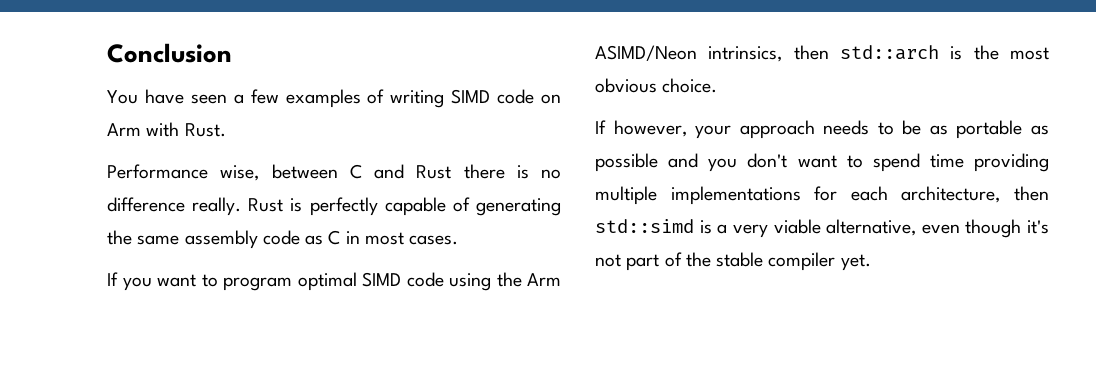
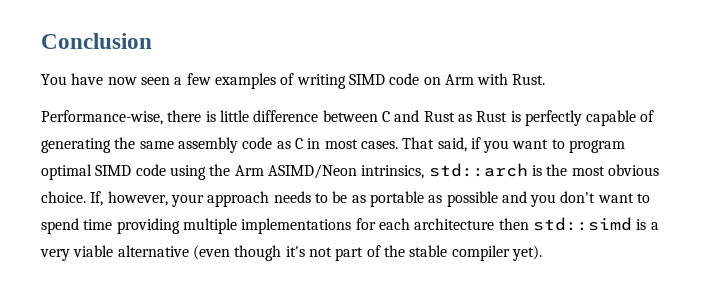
- You have seen a few examples of writing SIMD code on Arm with Rust.
+ You have now seen a few examples of writing SIMD code on Arm with Rust.
- Performance wise, between C and Rust there is no difference really. Rust is perfectly capable of generating the same assembly code as C in most cases.
- If you want to program optimal SIMD code using the Arm ASIMD/Neon intrinsics, then std::arch is the most obvious choice.
- If however, your approach needs to be as portable as possible and you don't want to spend time providing multiple implementations for each architecture, then std::simd is a very viable alternative, even though it's not part of the stable compiler yet.
+ Performance-wise, there is little difference between C and Rust as Rust is perfectly capable of generating the same assembly code as C in most cases. That said, if you want to program optimal SIMD code using the Arm ASIMD/Neon intrinsics, std::arch is the most obvious choice. If, however, your approach needs to be as portable as possible and you don't want to spend time providing multiple implementations for each architecture then std::simd is a very viable alternative (even though it's not part of the stable compiler yet).

